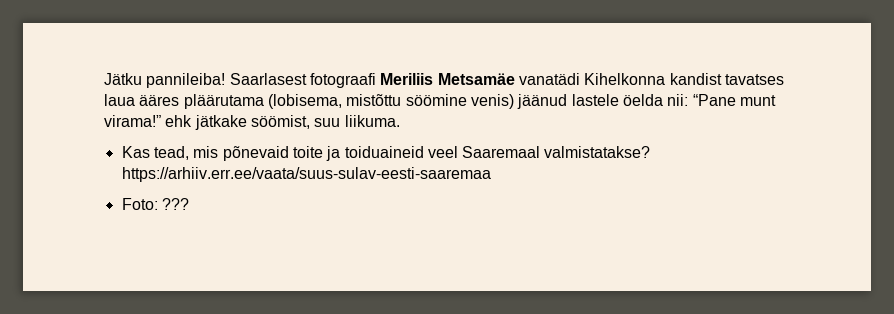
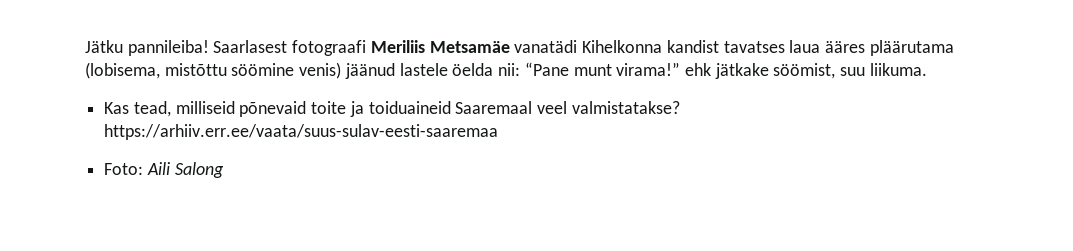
- Kas tead, mis põnevaid toite ja toiduaineid veel Saaremaal valmistatakse? https://arhiiv.err.ee/vaata/suus-sulav-eesti-saaremaa
+ Kas tead, milliseid põnevaid toite ja toiduaineid Saaremaal veel valmistatakse? https://arhiiv.err.ee/vaata/suus-sulav-eesti-saaremaa
- Foto: ???
+ Foto: Aili Salong

